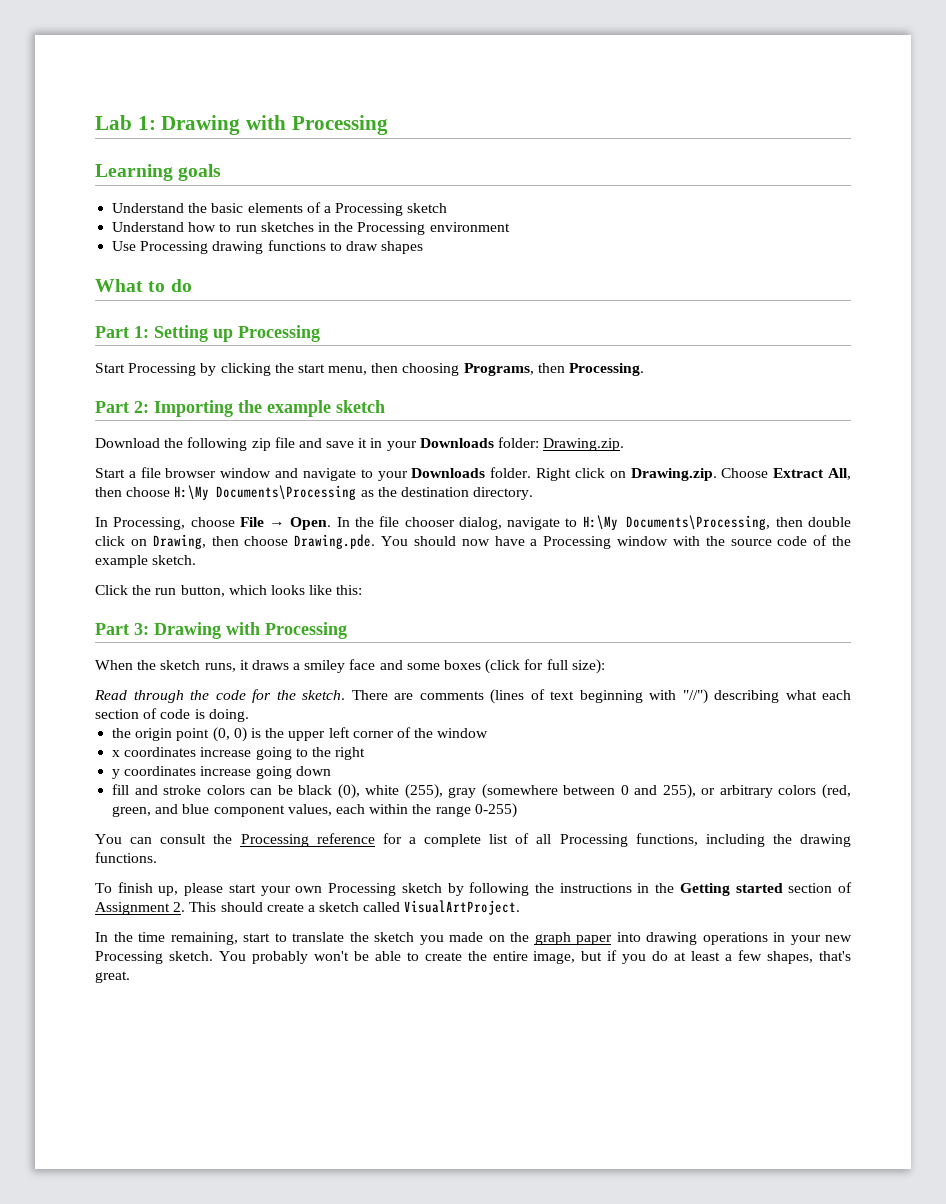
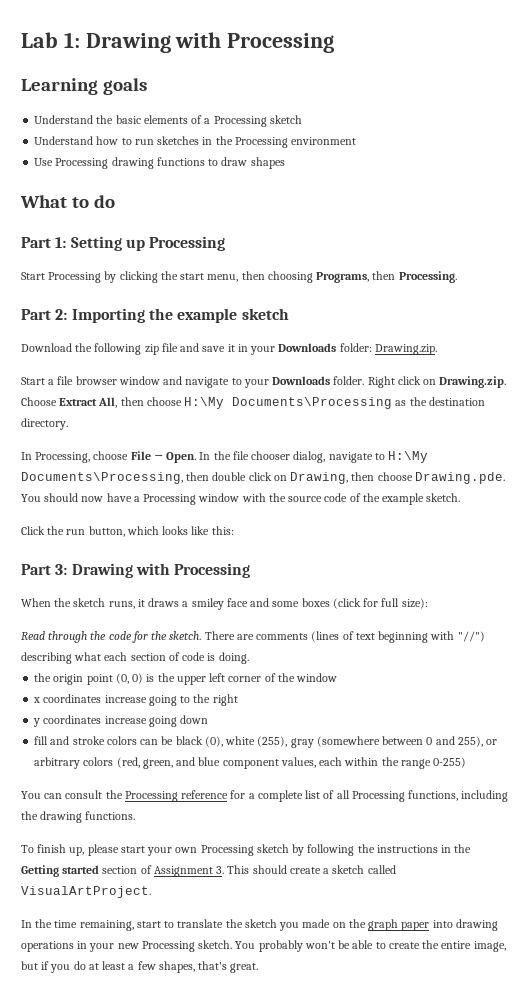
- To finish up, please start your own Processing sketch by following the instructions in the Getting started section of Assignment 2. This should create a sketch called VisualArtProject.
+ To finish up, please start your own Processing sketch by following the instructions in the Getting started section of Assignment 3. This should create a sketch called VisualArtProject.

